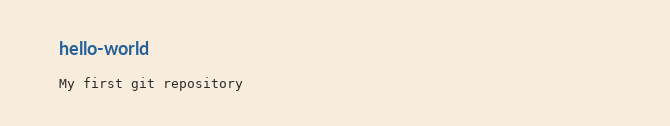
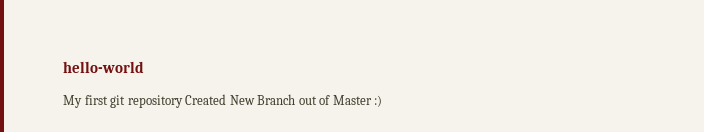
- My first git repository
+ My first git repository Created New Branch out of Master :)

